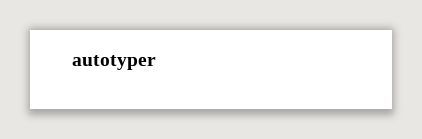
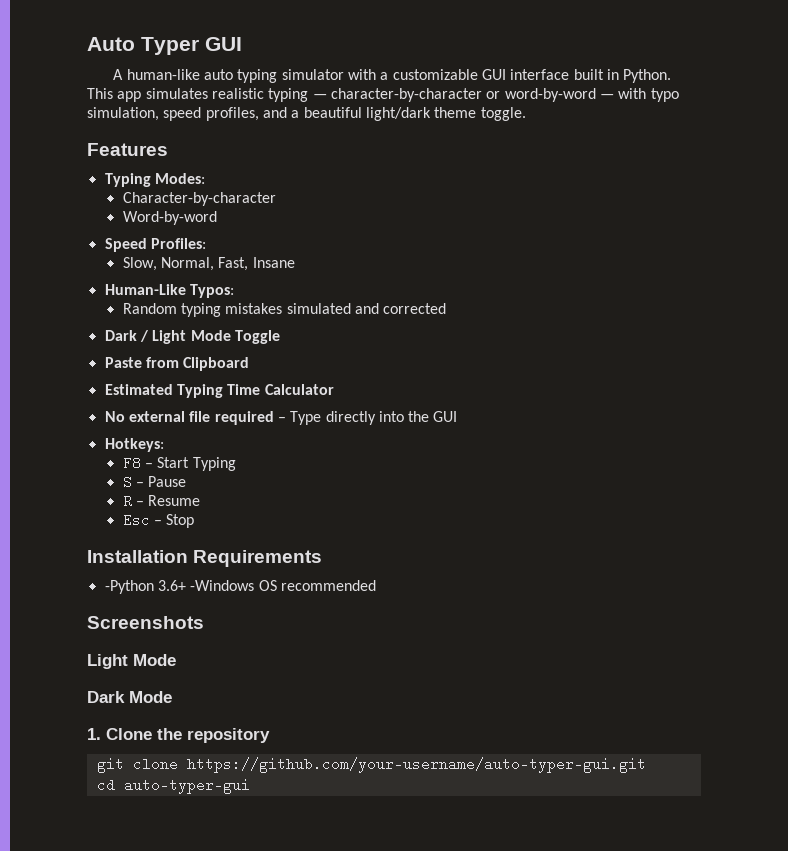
- autotyper
+ Auto Typer GUI
+ A human-like auto typing simulator with a customizable GUI interface built in Python. This app simulates realistic typing — character-by-character or word-by-word — with typo simulation, speed profiles, and a beautiful light/dark theme toggle.
+ Features
+ Typing Modes:
+ Character-by-character
+ Word-by-word
+ Speed Profiles:
+ Slow, Normal, Fast, Insane
+ Human-Like Typos:
+ Random typing mistakes simulated and corrected
+ Dark / Light Mode Toggle
+ Paste from Clipboard
+ Estimated Typing Time Calculator
+ No external file required – Type directly into the GUI
+ Hotkeys:
+ F8 – Start Typing
+ S – Pause
+ R – Resume
+ Esc – Stop
+ Installation Requirements
+ -Python 3.6+ -Windows OS recommended
+ Screenshots
+ Light Mode
+ Dark Mode
+ 1. Clone the repository
+ git clone https://github.com/your-username/auto-typer-gui.git
+ cd auto-typer-gui

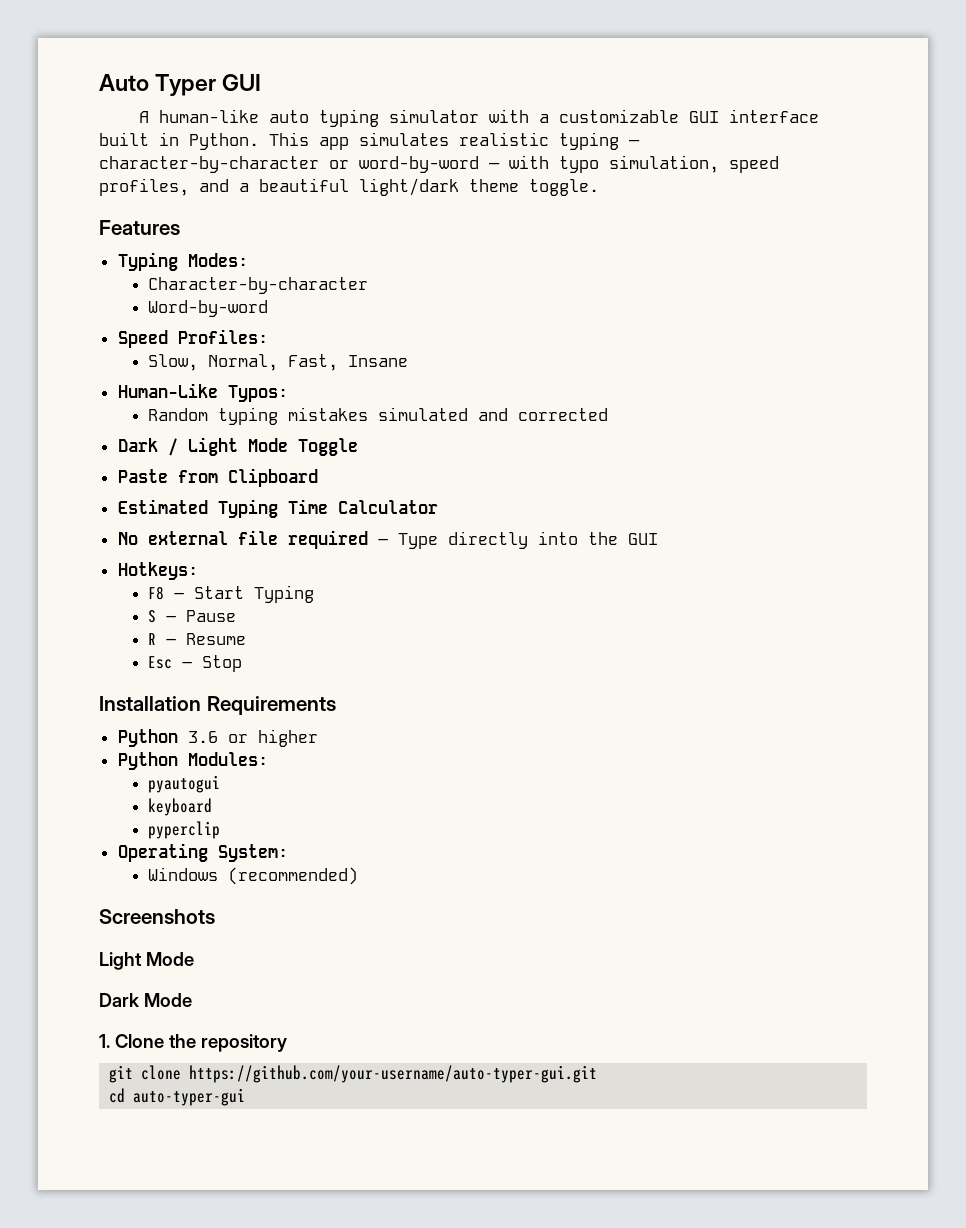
- -Python 3.6+ -Windows OS recommended
+ Python 3.6 or higher
+ Python Modules:
+ pyautogui
+ keyboard
+ pyperclip
+ Operating System:
+ Windows (recommended)

